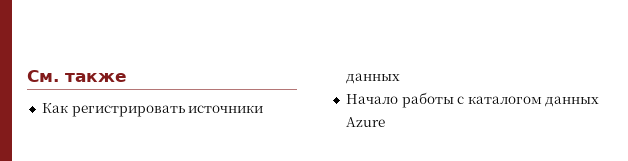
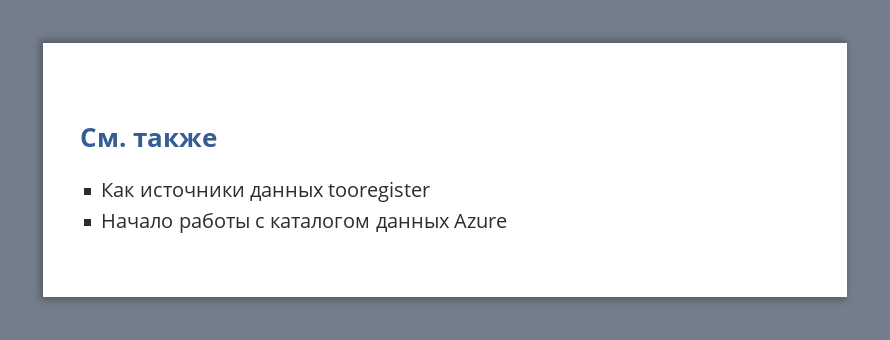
- Как регистрировать источники данных
+ Как источники данных tooregister

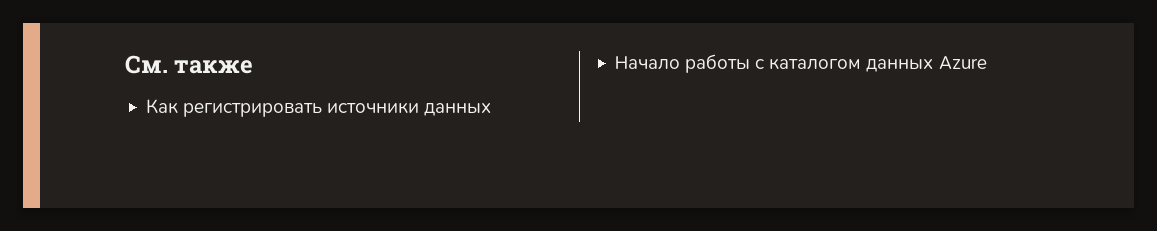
- Как источники данных tooregister
+ Как регистрировать источники данных

